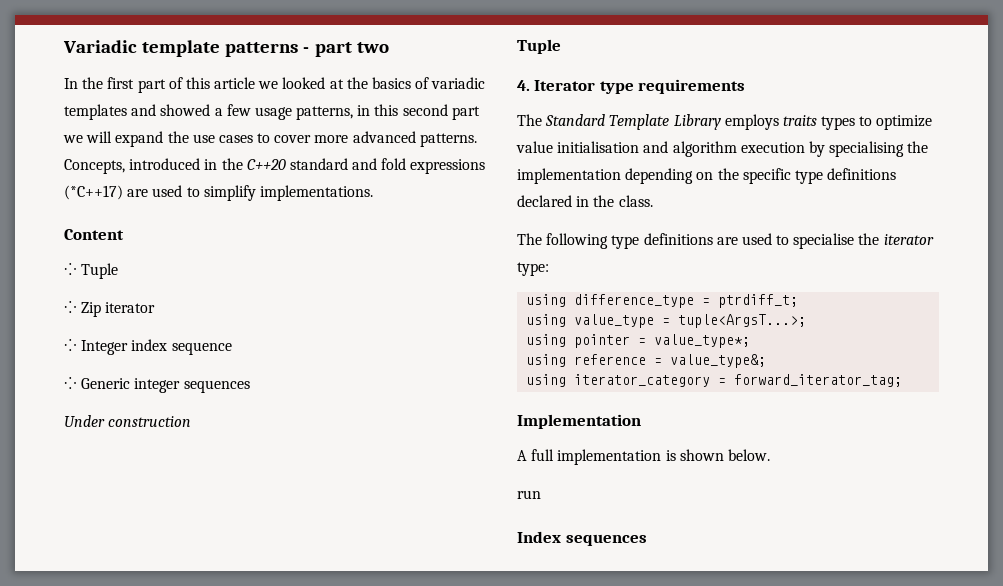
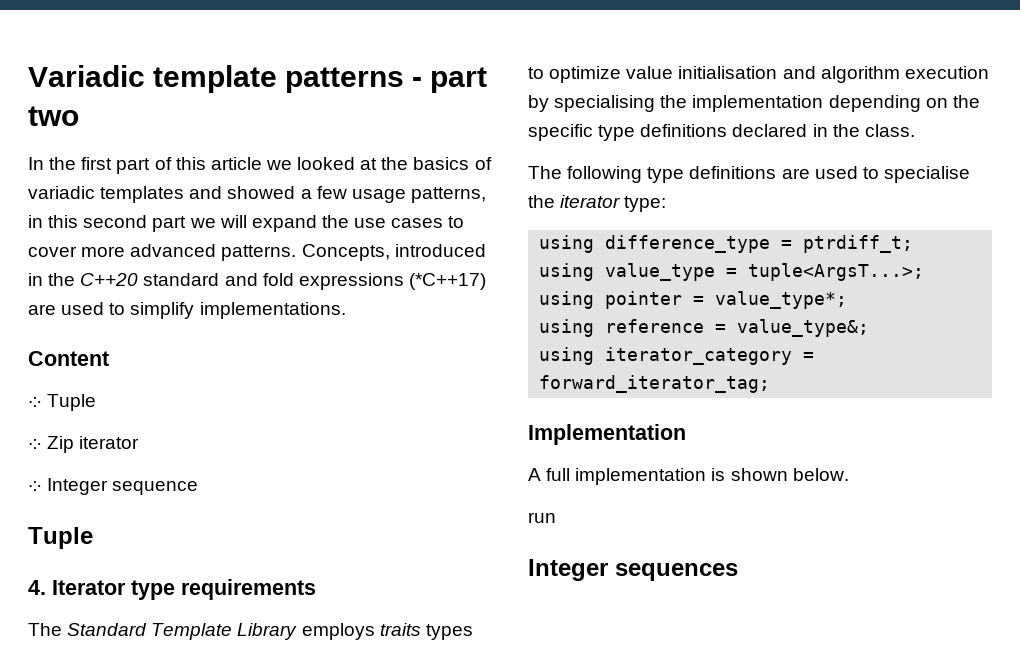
- ⁘ Integer index sequence
+ ⁘ Integer sequence
- ⁘ Generic integer sequences
- Under construction
- Index sequences
+ Integer sequences

